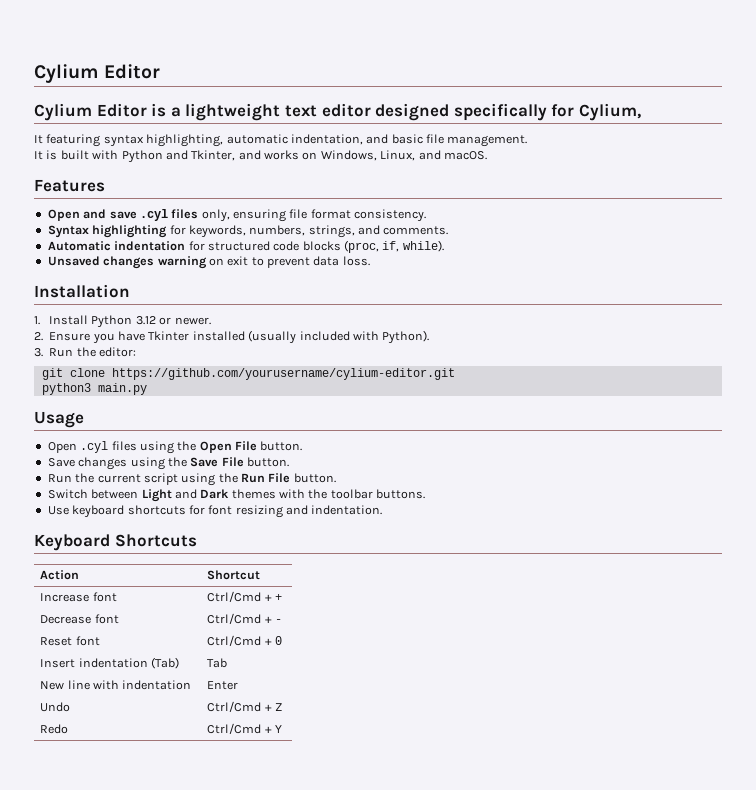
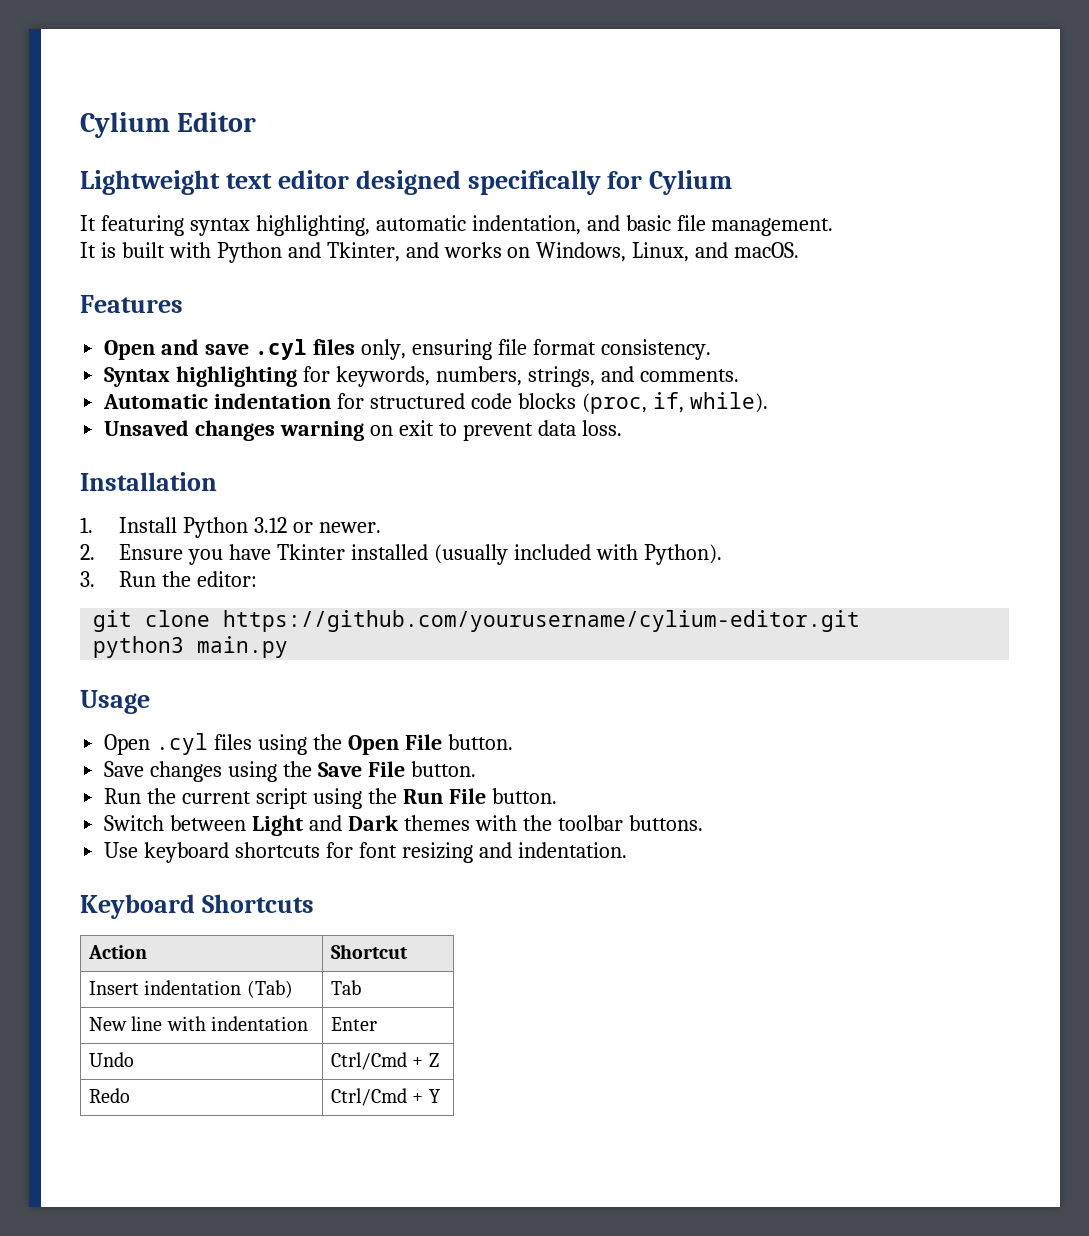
- Cylium Editor is a lightweight text editor designed specifically for Cylium,
+ Lightweight text editor designed specifically for Cylium
- Increase font | Ctrl/Cmd + +
- Decrease font | Ctrl/Cmd + -
- Reset font | Ctrl/Cmd + 0

